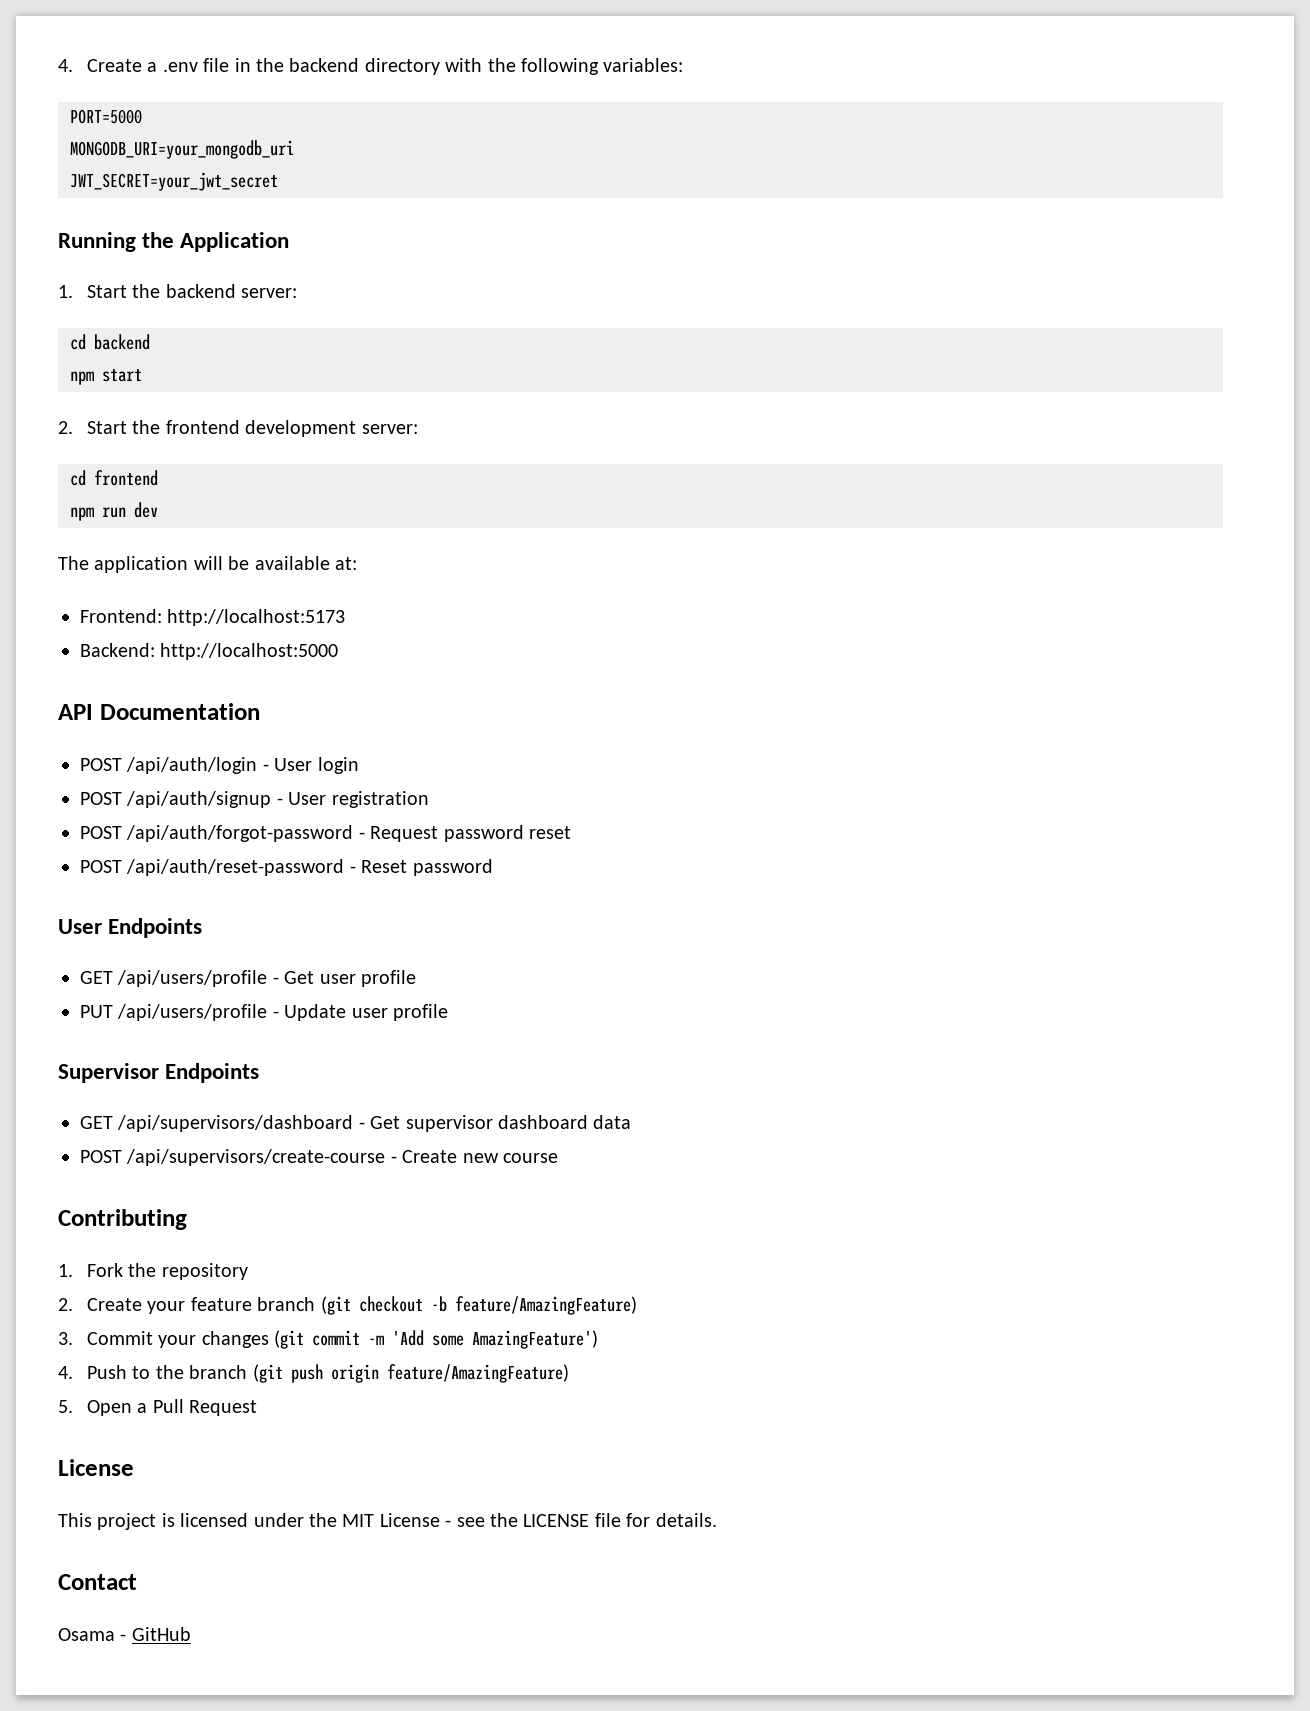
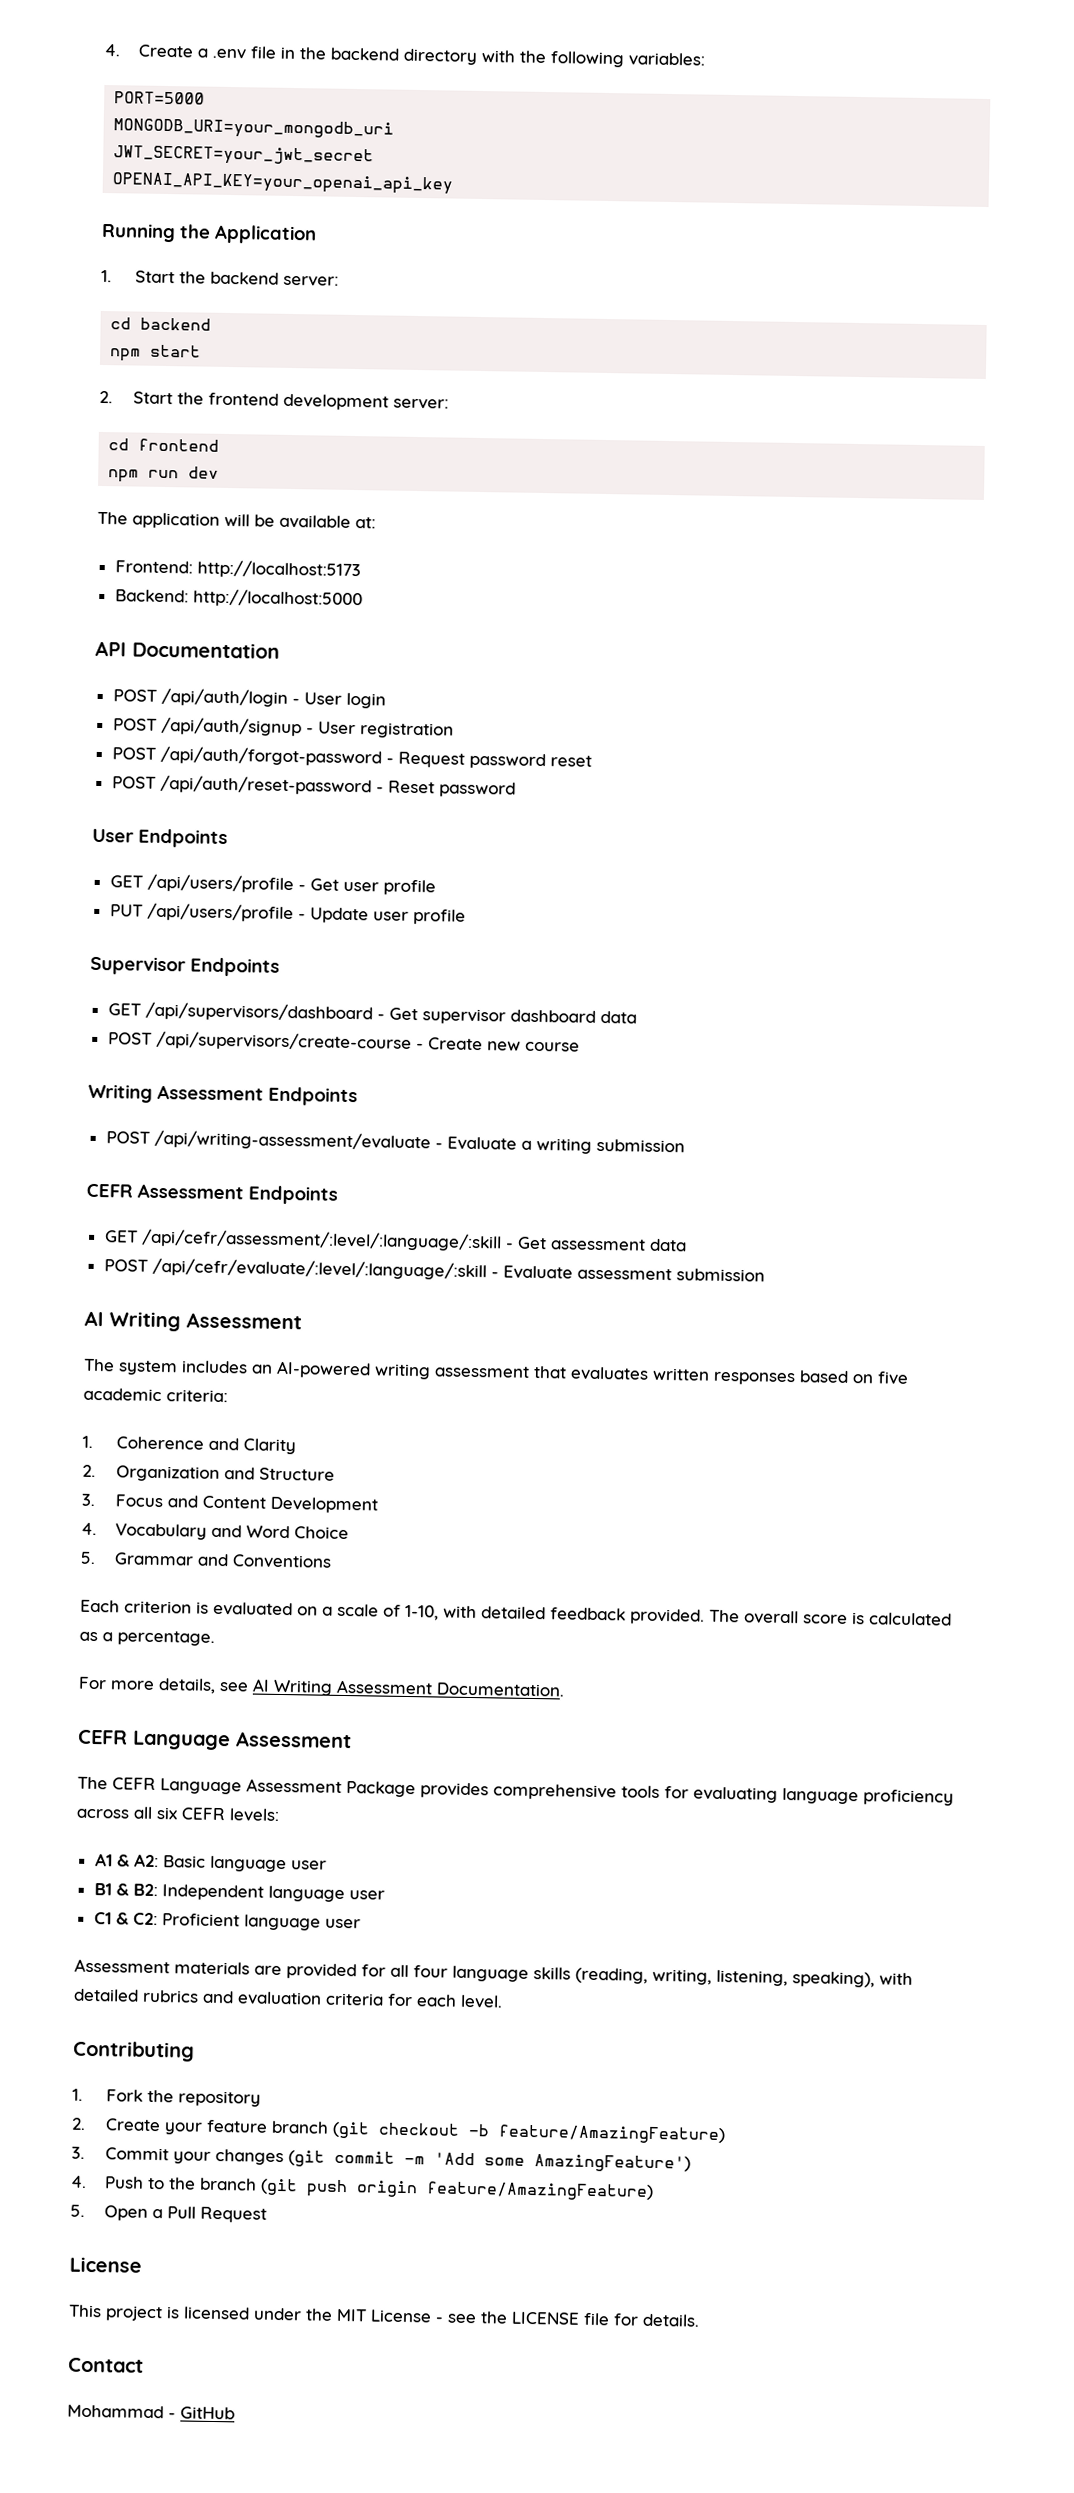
+ OPENAI_API_KEY=your_openai_api_key
+ Writing Assessment Endpoints
+ POST /api/writing-assessment/evaluate - Evaluate a writing submission
+ CEFR Assessment Endpoints
+ GET /api/cefr/assessment/:level/:language/:skill - Get assessment data
+ POST /api/cefr/evaluate/:level/:language/:skill - Evaluate assessment submission
+ AI Writing Assessment
+ The system includes an AI-powered writing assessment that evaluates written responses based on five academic criteria:
+ 1. Coherence and Clarity
+ 2. Organization and Structure
+ 3. Focus and Content Development
+ 4. Vocabulary and Word Choice
+ 5. Grammar and Conventions
+ Each criterion is evaluated on a scale of 1-10, with detailed feedback provided. The overall score is calculated as a percentage.
+ For more details, see AI Writing Assessment Documentation.
+ CEFR Language Assessment
+ The CEFR Language Assessment Package provides comprehensive tools for evaluating language proficiency across all six CEFR levels:
+ A1 & A2: Basic language user
+ B1 & B2: Independent language user
+ C1 & C2: Proficient language user
+ Assessment materials are provided for all four language skills (reading, writing, listening, speaking), with detailed rubrics and evaluation criteria for each level.
- Osama - GitHub
+ Mohammad - GitHub

